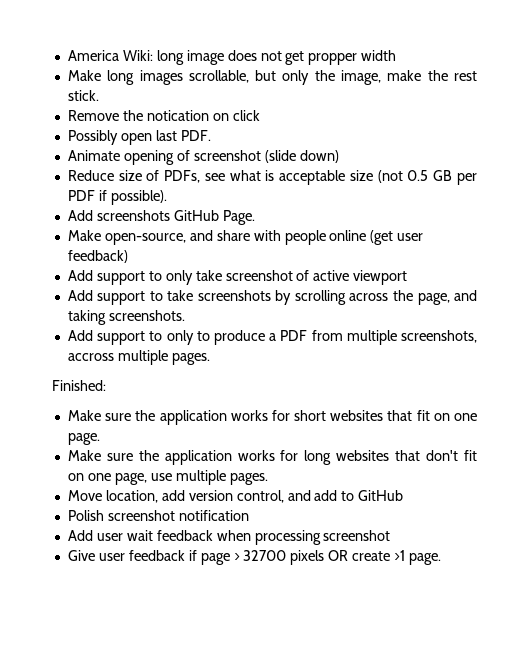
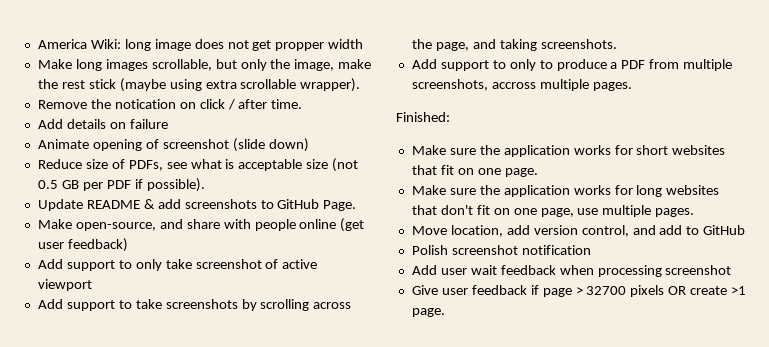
- Make long images scrollable, but only the image, make the rest stick.
+ Make long images scrollable, but only the image, make the rest stick (maybe using extra scrollable wrapper).
- Remove the notication on click
- Possibly open last PDF.
+ Remove the notication on click / after time.
+ Add details on failure
- Add screenshots GitHub Page.
+ Update README & add screenshots to GitHub Page.

